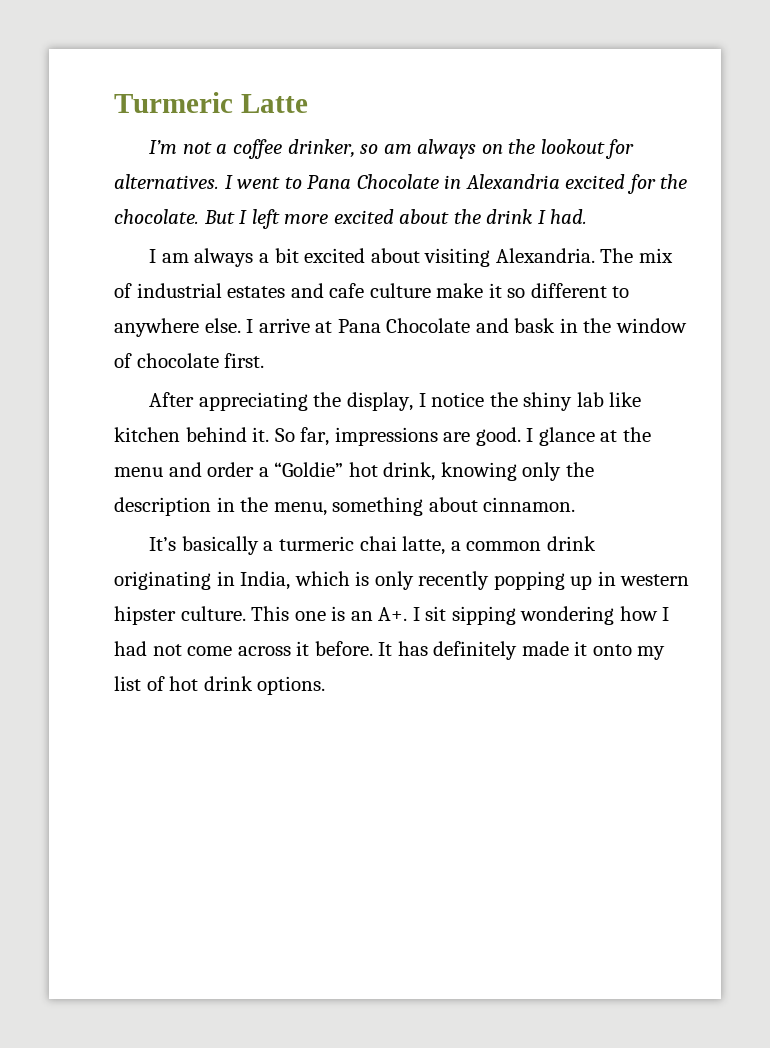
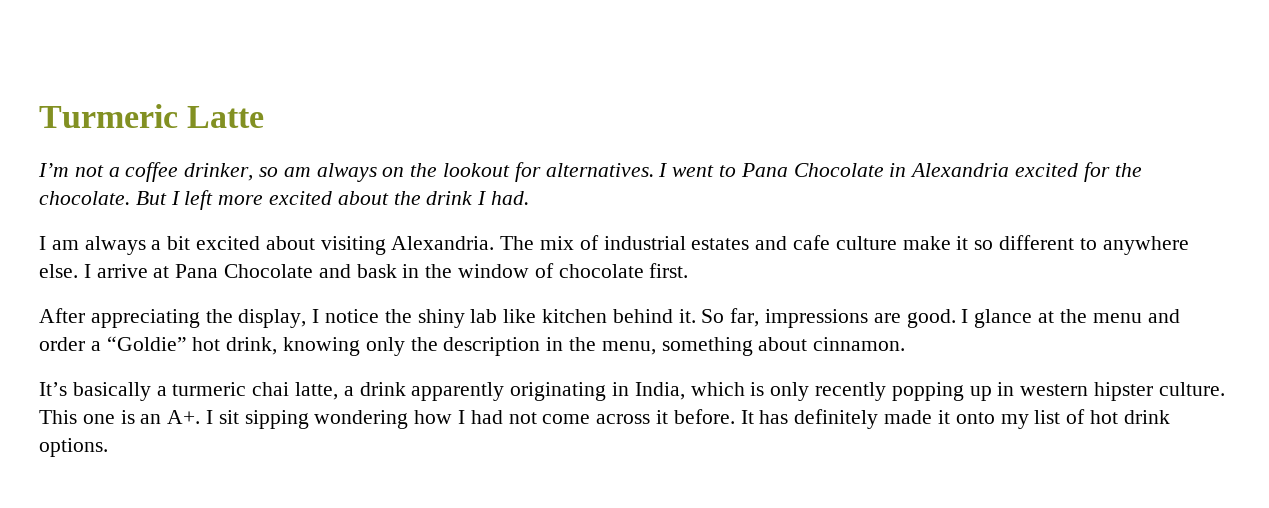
- It’s basically a turmeric chai latte, a common drink originating in India, which is only recently popping up in western hipster culture.
+ It’s basically a turmeric chai latte, a drink apparently originating in India, which is only recently popping up in western hipster culture.

